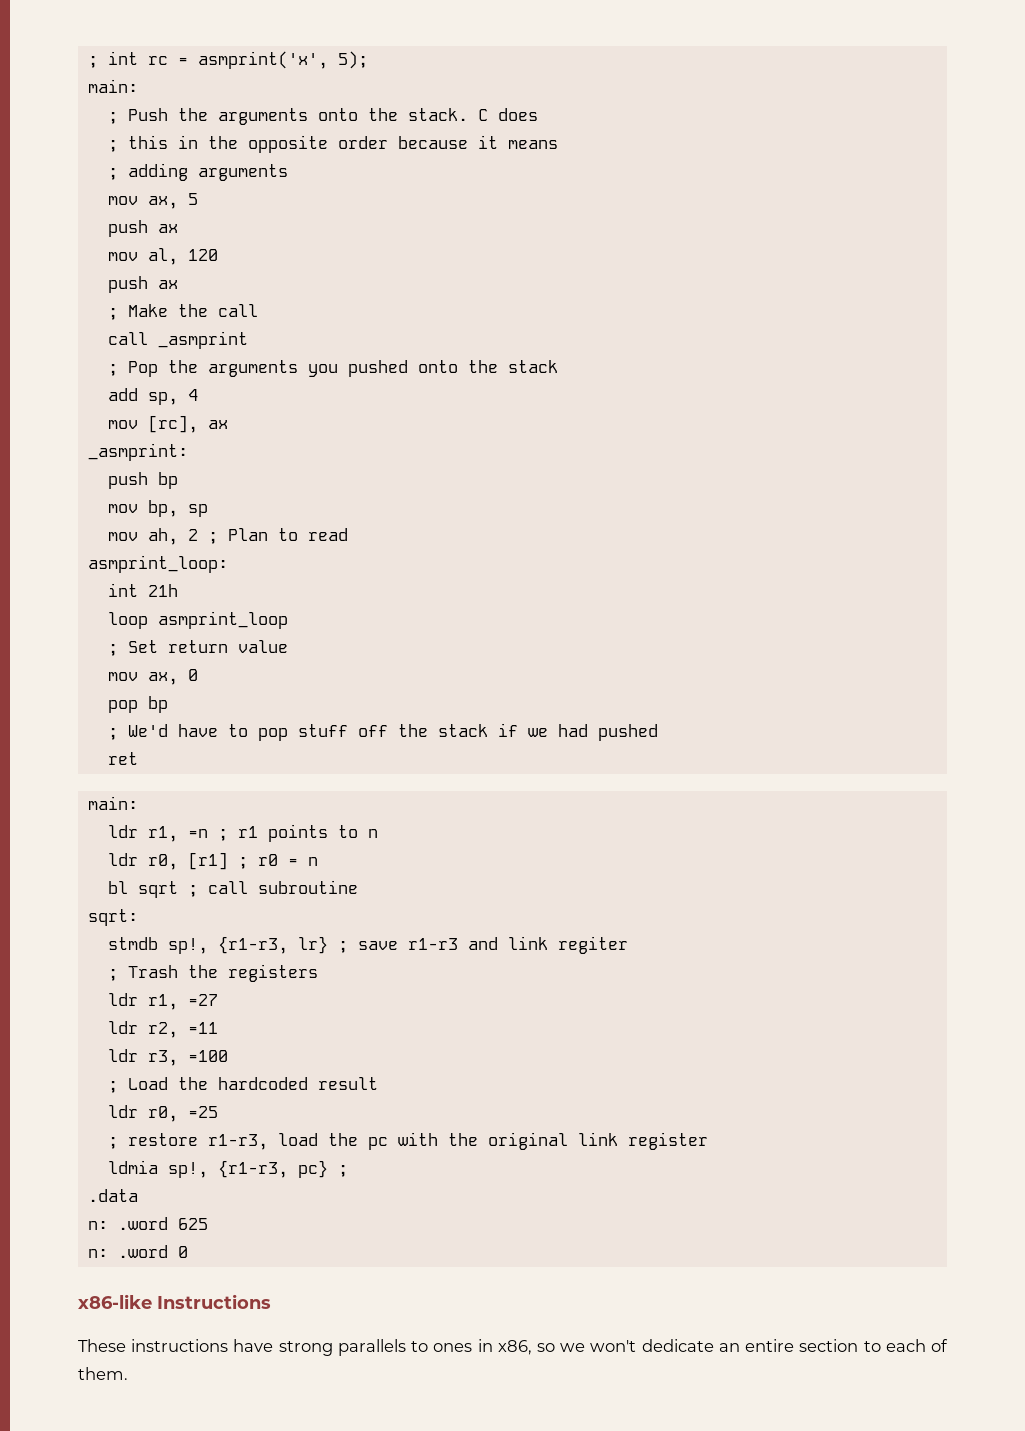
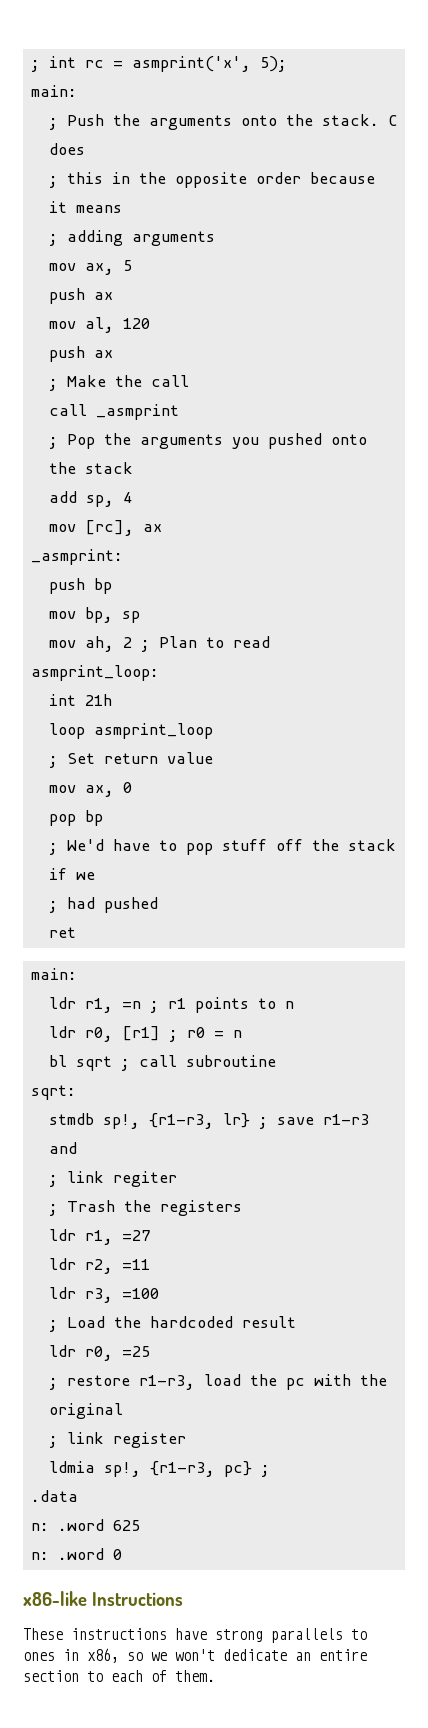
- ; We'd have to pop stuff off the stack if we had pushed
+ ; We'd have to pop stuff off the stack if we
+ ; had pushed
- stmdb sp!, {r1-r3, lr} ; save r1-r3 and link regiter
+ stmdb sp!, {r1-r3, lr} ; save r1-r3 and
+ ; link regiter
- ; restore r1-r3, load the pc with the original link register
+ ; restore r1-r3, load the pc with the original
+ ; link register

